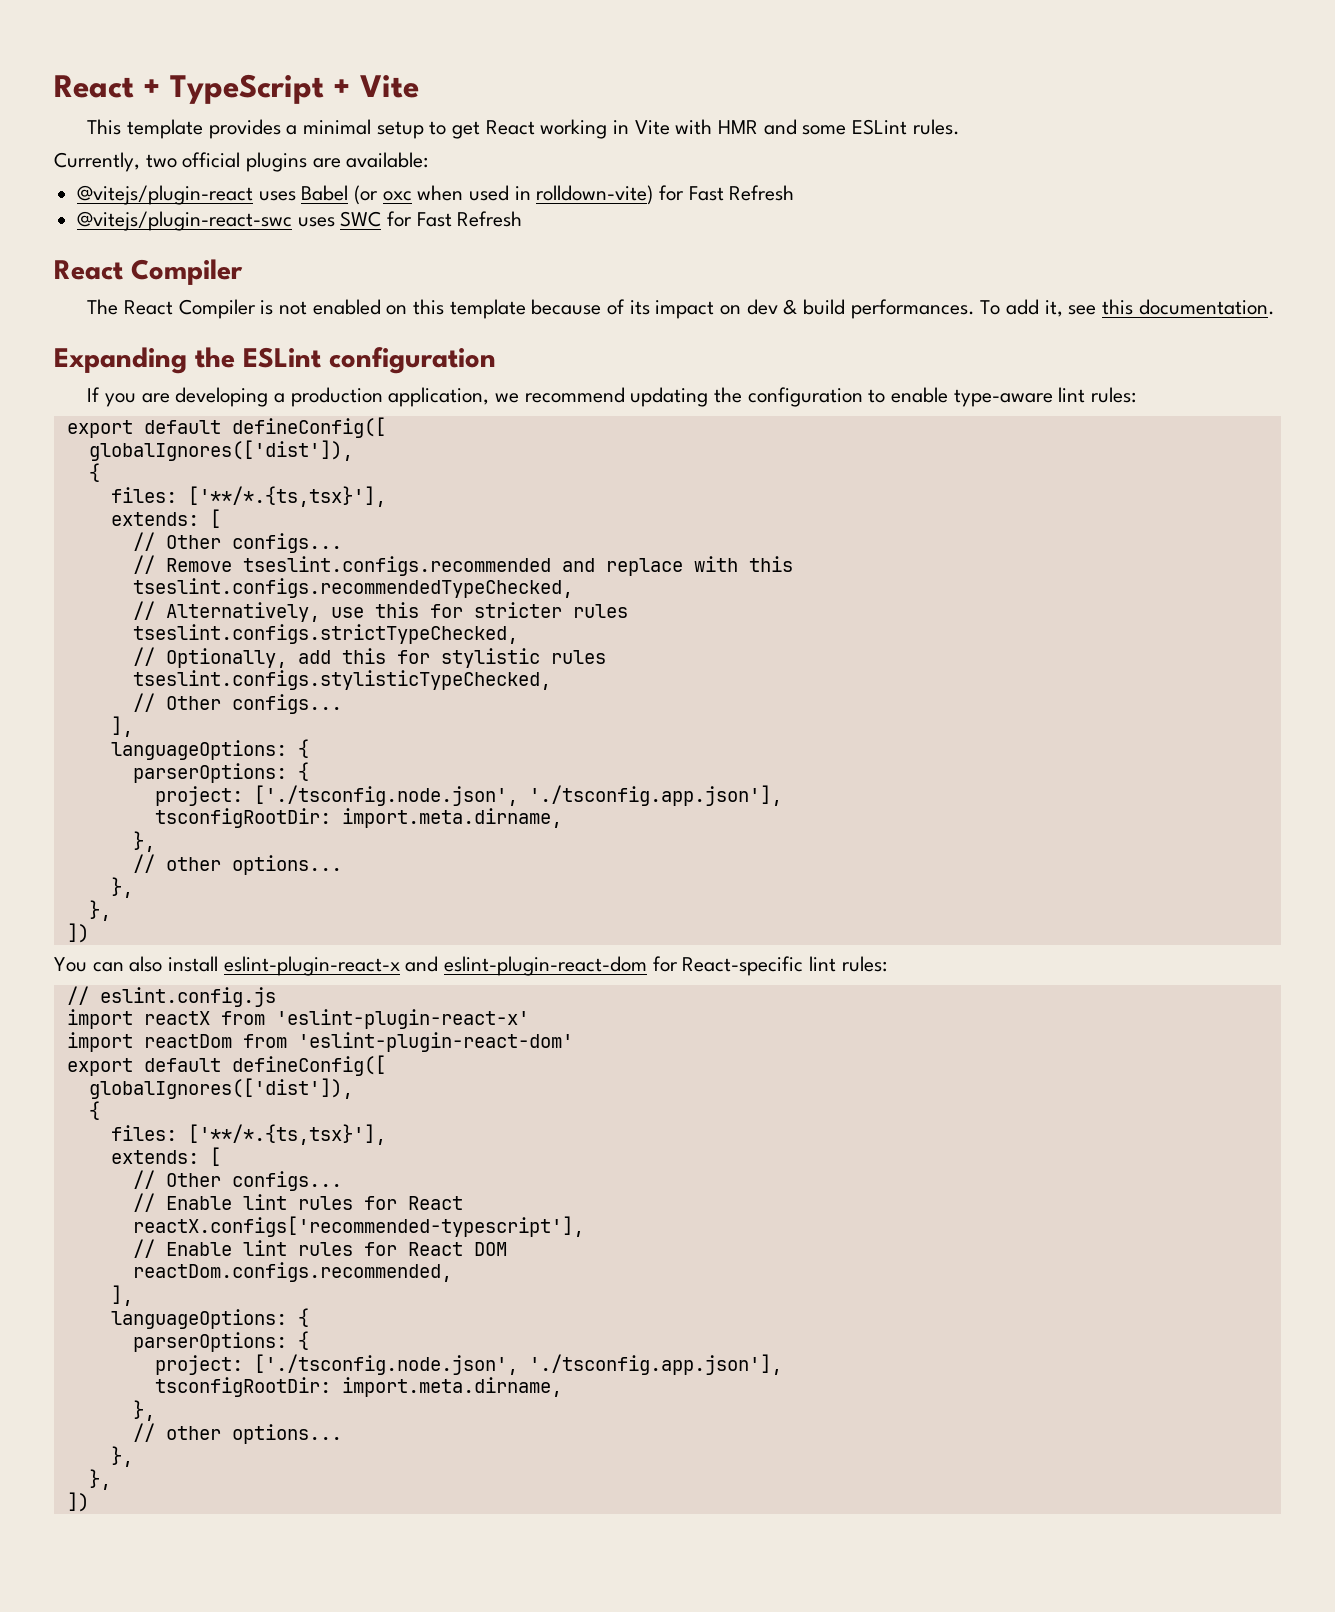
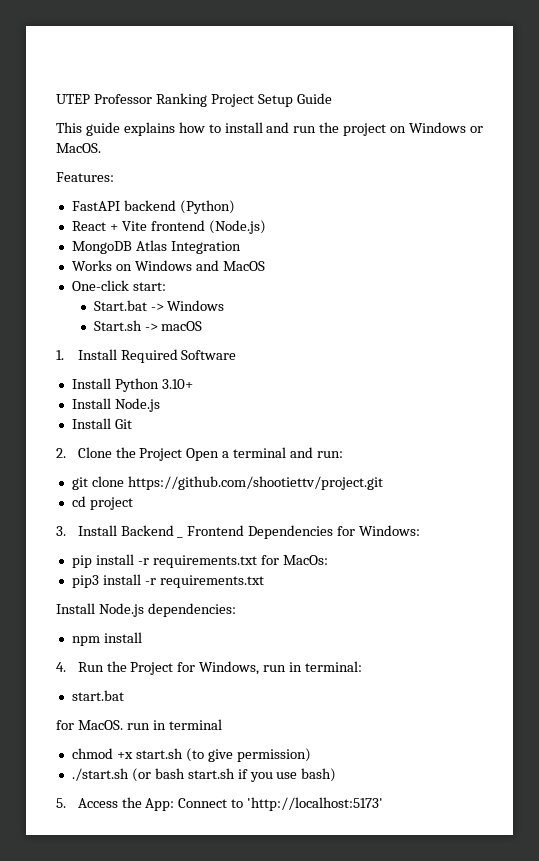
- React + TypeScript + Vite
- This template provides a minimal setup to get React working in Vite with HMR and some ESLint rules.
- Currently, two official plugins are available:
- @vitejs/plugin-react uses Babel (or oxc when used in rolldown-vite) for Fast Refresh
- @vitejs/plugin-react-swc uses SWC for Fast Refresh
- React Compiler
- The React Compiler is not enabled on this template because of its impact on dev & build performances. To add it, see this documentation.
- Expanding the ESLint configuration
- If you are developing a production application, we recommend updating the configuration to enable type-aware lint rules:
- export default defineConfig([
- globalIgnores(['dist']),
- {
- files: ['**/*.{ts,tsx}'],
- extends: [
- // Other configs...
- // Remove tseslint.configs.recommended and replace with this
- tseslint.configs.recommendedTypeChecked,
- // Alternatively, use this for stricter rules
- tseslint.configs.strictTypeChecked,
- // Optionally, add this for stylistic rules
- tseslint.configs.stylisticTypeChecked,
- // Other configs...
- ],
- languageOptions: {
- parserOptions: {
- project: ['./tsconfig.node.json', './tsconfig.app.json'],
- tsconfigRootDir: import.meta.dirname,
- },
- // other options...
- },
- },
- ])
- You can also install eslint-plugin-react-x and eslint-plugin-react-dom for React-specific lint rules:
- // eslint.config.js
- import reactX from 'eslint-plugin-react-x'
- import reactDom from 'eslint-plugin-react-dom'
- export default defineConfig([
- globalIgnores(['dist']),
- {
- files: ['**/*.{ts,tsx}'],
- extends: [
- // Other configs...
- // Enable lint rules for React
- reactX.configs['recommended-typescript'],
- // Enable lint rules for React DOM
- reactDom.configs.recommended,
- ],
- languageOptions: {
- parserOptions: {
- project: ['./tsconfig.node.json', './tsconfig.app.json'],
- tsconfigRootDir: import.meta.dirname,
- },
- // other options...
- },
- },
- ])
+ UTEP Professor Ranking Project Setup Guide
+ This guide explains how to install and run the project on Windows or MacOS.
+ Features:
+ FastAPI backend (Python)
+ React + Vite frontend (Node.js)
+ MongoDB Atlas Integration
+ Works on Windows and MacOS
+ One-click start:
+ Start.bat -> Windows
+ Start.sh -> macOS
+ 1. Install Required Software
+ Install Python 3.10+
+ Install Node.js
+ Install Git
+ 2. Clone the Project Open a terminal and run:
+ git clone https://github.com/shootiettv/project.git
+ cd project
+ 3. Install Backend _ Frontend Dependencies for Windows:
+ pip install -r requirements.txt for MacOs:
+ pip3 install -r requirements.txt
+ Install Node.js dependencies:
+ npm install
+ 4. Run the Project for Windows, run in terminal:
+ start.bat
+ for MacOS. run in terminal
+ chmod +x start.sh (to give permission)
+ ./start.sh (or bash start.sh if you use bash)
+ 5. Access the App: Connect to 'http://localhost:5173'

